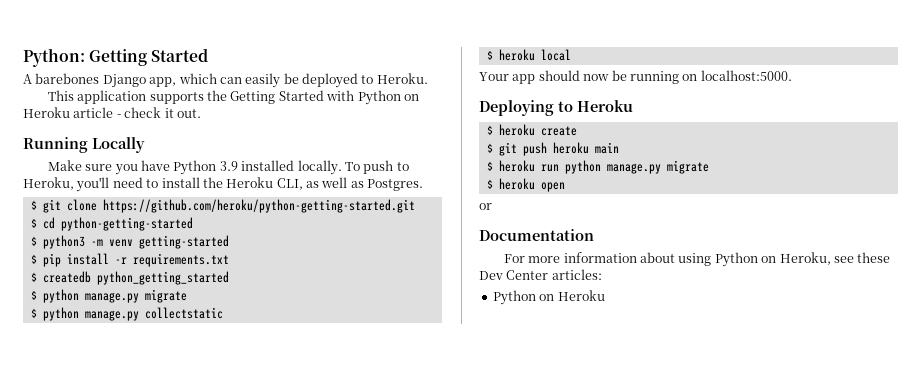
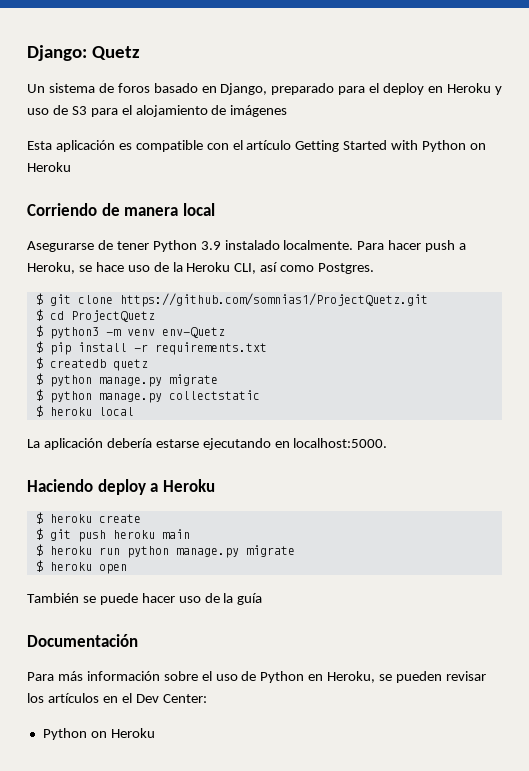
- Python: Getting Started
- A barebones Django app, which can easily be deployed to Heroku.
- This application supports the Getting Started with Python on Heroku article - check it out.
- Running Locally
- Make sure you have Python 3.9 installed locally. To push to Heroku, you'll need to install the Heroku CLI, as well as Postgres.
+ Django: Quetz
+ Un sistema de foros basado en Django, preparado para el deploy en Heroku y uso de S3 para el alojamiento de imágenes
+ Esta aplicación es compatible con el artículo Getting Started with Python on Heroku
+ Corriendo de manera local
+ Asegurarse de tener Python 3.9 instalado localmente. Para hacer push a Heroku, se hace uso de la Heroku CLI, así como Postgres.
- $ git clone https://github.com/heroku/python-getting-started.git
+ $ git clone https://github.com/somnias1/ProjectQuetz.git
- $ cd python-getting-started
+ $ cd ProjectQuetz
- $ python3 -m venv getting-started
+ $ python3 -m venv env-Quetz
- $ createdb python_getting_started
+ $ createdb quetz
- Your app should now be running on localhost:5000.
- Deploying to Heroku
+ La aplicación debería estarse ejecutando en localhost:5000.
+ Haciendo deploy a Heroku
- or
- Documentation
- For more information about using Python on Heroku, see these Dev Center articles:
+ También se puede hacer uso de la guía
+ Documentación
+ Para más información sobre el uso de Python en Heroku, se pueden revisar los artículos en el Dev Center:

